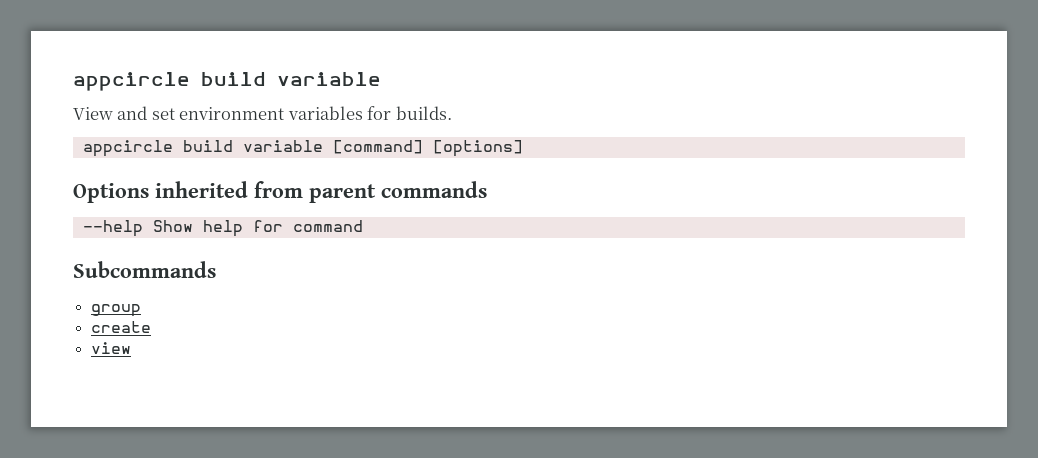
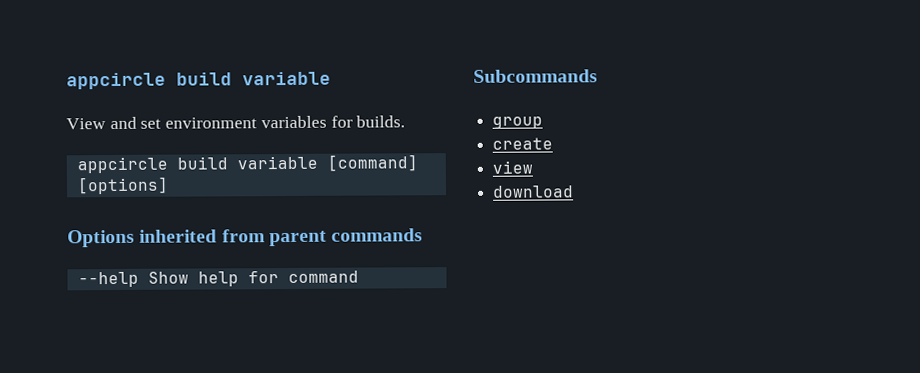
+ download

